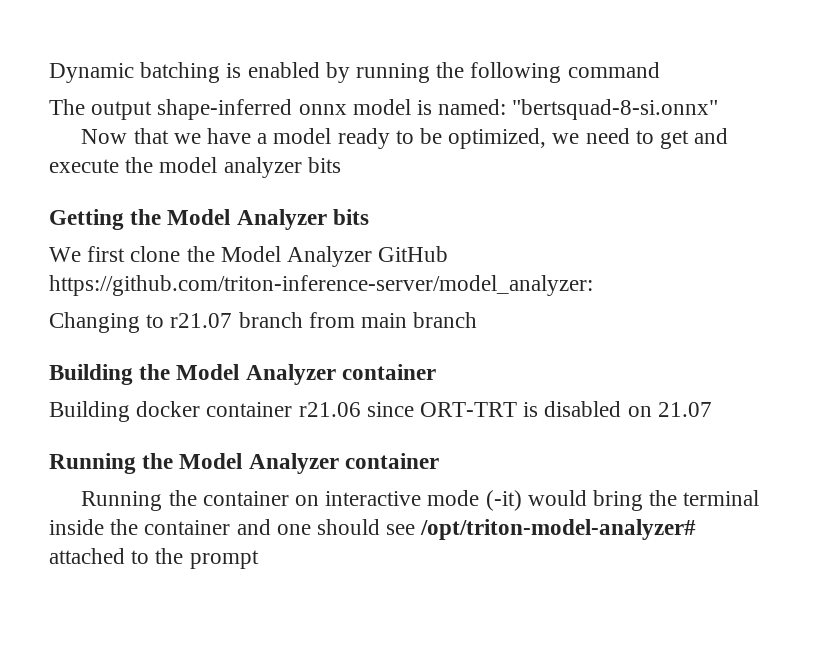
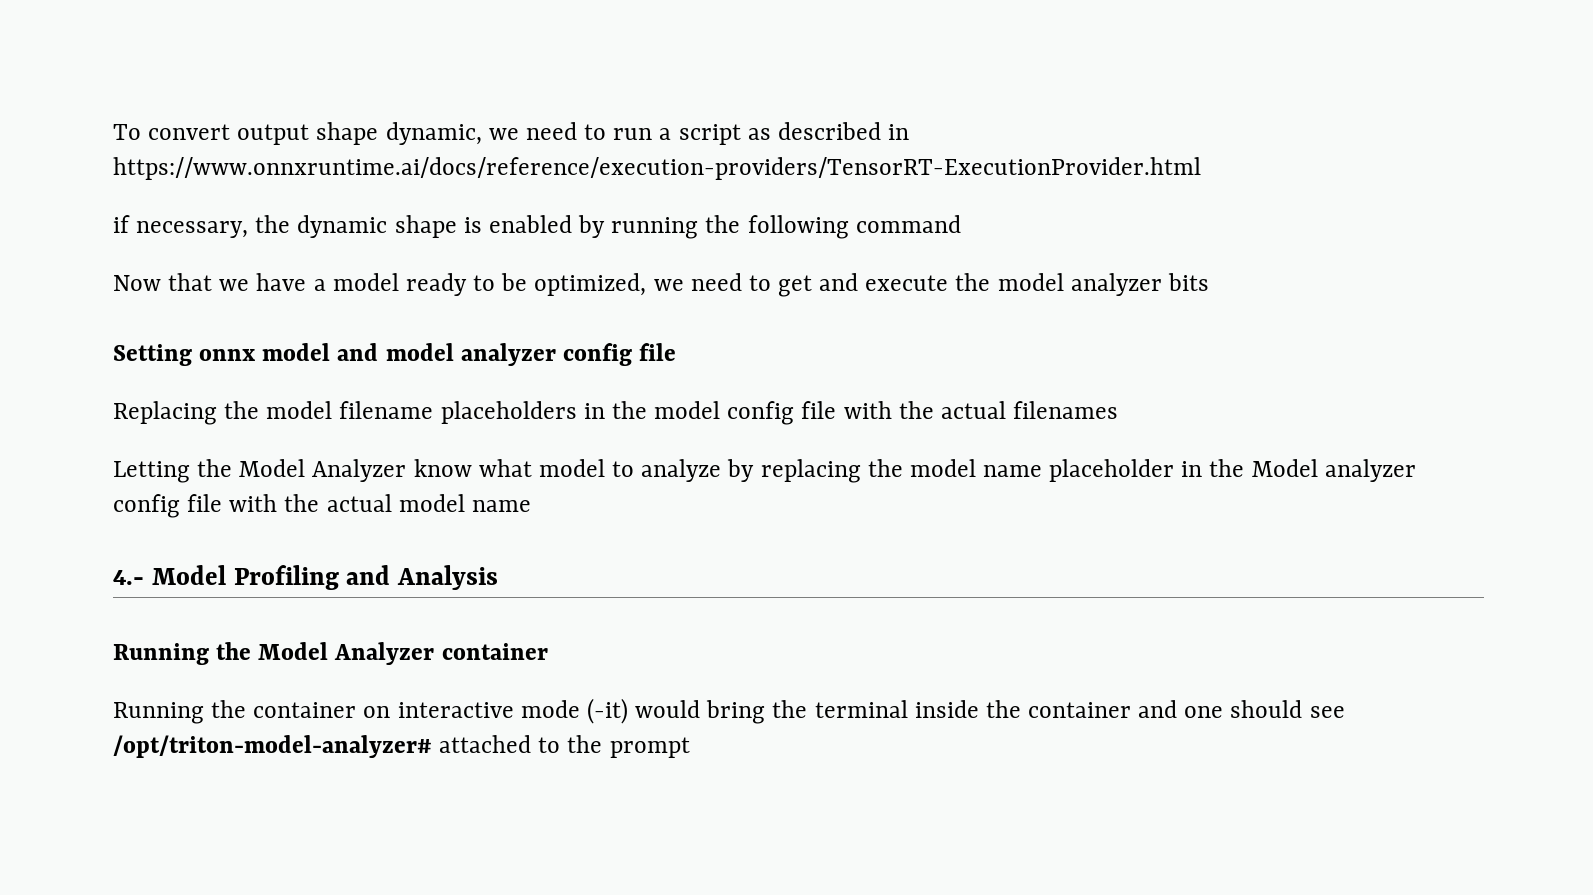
- Dynamic batching is enabled by running the following command
+ To convert output shape dynamic, we need to run a script as described in https://www.onnxruntime.ai/docs/reference/execution-providers/TensorRT-ExecutionProvider.html
+ if necessary, the dynamic shape is enabled by running the following command
- The output shape-inferred onnx model is named: "bertsquad-8-si.onnx"
- Getting the Model Analyzer bits
- We first clone the Model Analyzer GitHub https://github.com/triton-inference-server/model_analyzer:
- Changing to r21.07 branch from main branch
- Building the Model Analyzer container
- Building docker container r21.06 since ORT-TRT is disabled on 21.07
+ Setting onnx model and model analyzer config file
+ Replacing the model filename placeholders in the model config file with the actual filenames
+ Letting the Model Analyzer know what model to analyze by replacing the model name placeholder in the Model analyzer config file with the actual model name
+ 4.- Model Profiling and Analysis

